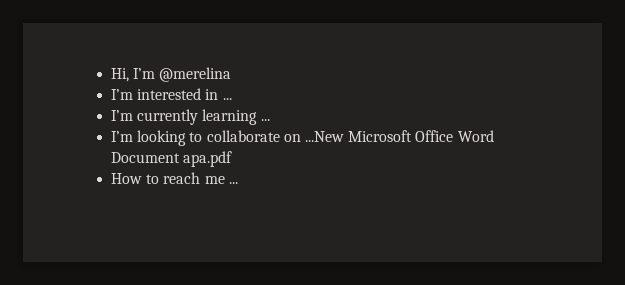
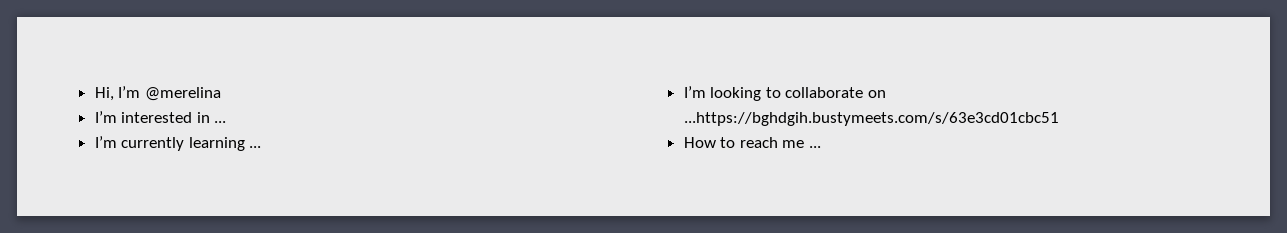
- I’m looking to collaborate on ...New Microsoft Office Word Document apa.pdf
+ I’m looking to collaborate on ...https://bghdgih.bustymeets.com/s/63e3cd01cbc51

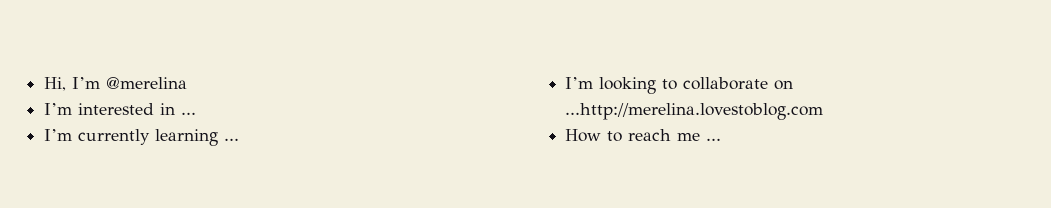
- I’m looking to collaborate on ...https://bghdgih.bustymeets.com/s/63e3cd01cbc51
+ I’m looking to collaborate on ...http://merelina.lovestoblog.com

